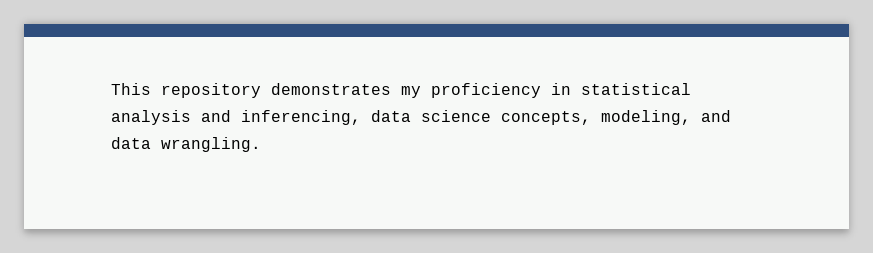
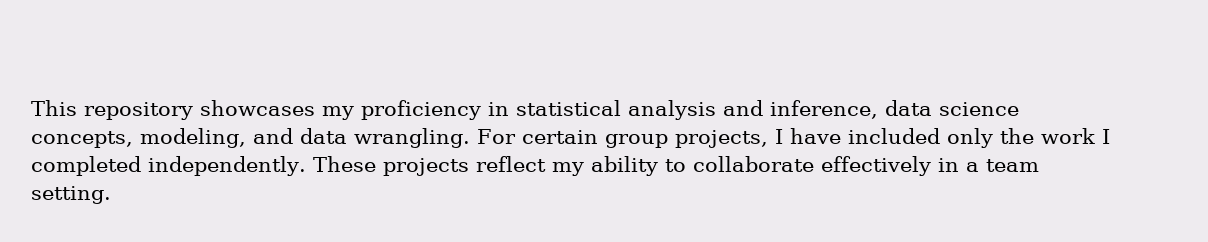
- This repository demonstrates my proficiency in statistical analysis and inferencing, data science concepts, modeling, and data wrangling.
+ This repository showcases my proficiency in statistical analysis and inference, data science concepts, modeling, and data wrangling.
+ For certain group projects, I have included only the work I completed independently. These projects reflect my ability to collaborate effectively in a team setting.

